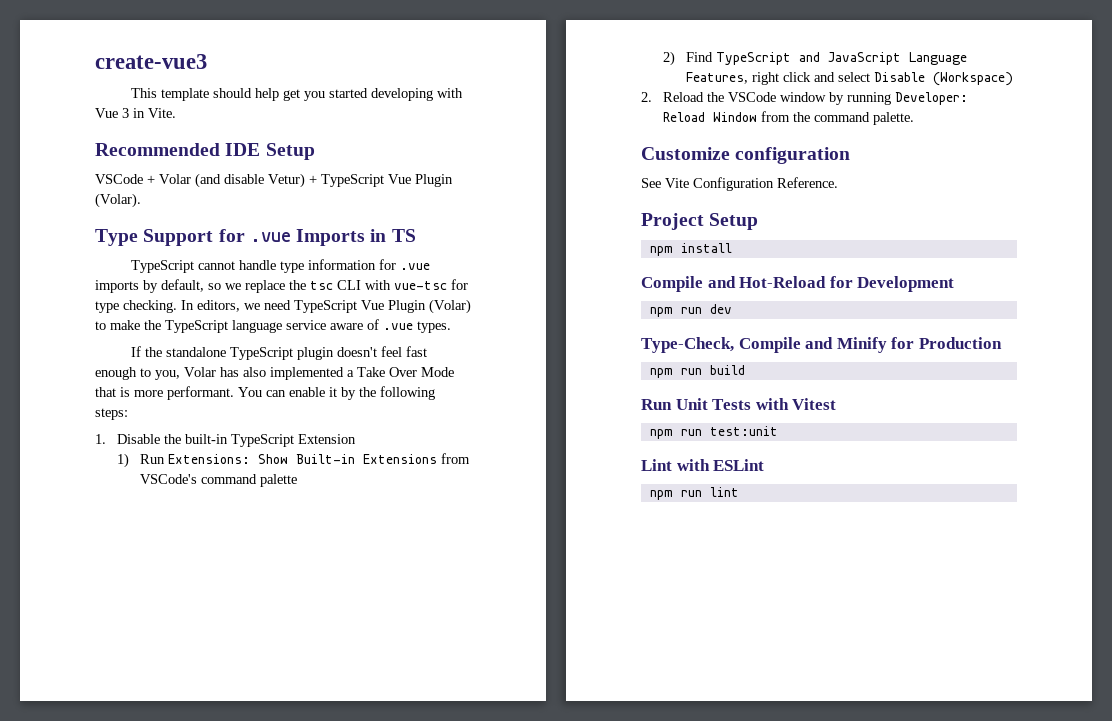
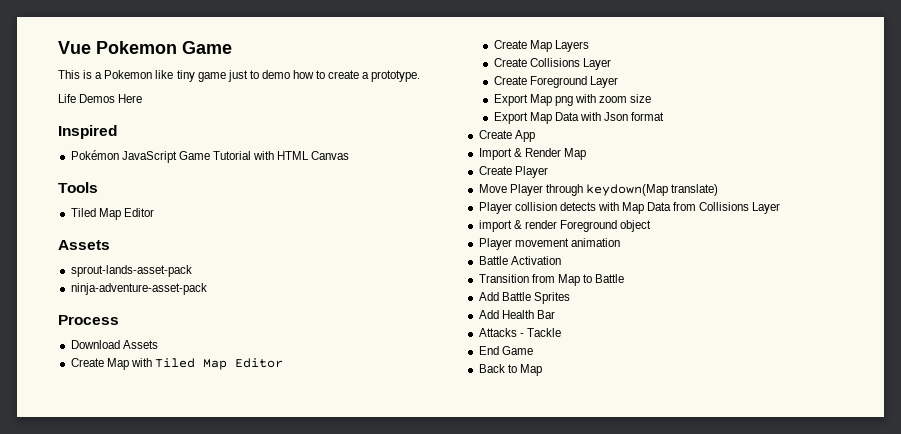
- create-vue3
- This template should help get you started developing with Vue 3 in Vite.
- Recommended IDE Setup
- VSCode + Volar (and disable Vetur) + TypeScript Vue Plugin (Volar).
- Type Support for .vue Imports in TS
- TypeScript cannot handle type information for .vue imports by default, so we replace the tsc CLI with vue-tsc for type checking. In editors, we need TypeScript Vue Plugin (Volar) to make the TypeScript language service aware of .vue types.
- If the standalone TypeScript plugin doesn't feel fast enough to you, Volar has also implemented a Take Over Mode that is more performant. You can enable it by the following steps:
- 1. Disable the built-in TypeScript Extension
- 1) Run Extensions: Show Built-in Extensions from VSCode's command palette
- 2) Find TypeScript and JavaScript Language Features, right click and select Disable (Workspace)
- 2. Reload the VSCode window by running Developer: Reload Window from the command palette.
- Customize configuration
- See Vite Configuration Reference.
- Project Setup
- npm install
- Compile and Hot-Reload for Development
- npm run dev
- Type-Check, Compile and Minify for Production
- npm run build
- Run Unit Tests with Vitest
- npm run test:unit
- Lint with ESLint
- npm run lint
+ Vue Pokemon Game
+ This is a Pokemon like tiny game just to demo how to create a prototype.
+ Life Demos Here
+ Inspired
+ Pokémon JavaScript Game Tutorial with HTML Canvas
+ Tools
+ Tiled Map Editor
+ Assets
+ sprout-lands-asset-pack
+ ninja-adventure-asset-pack
+ Process
+ Download Assets
+ Create Map with Tiled Map Editor
+ Create Map Layers
+ Create Collisions Layer
+ Create Foreground Layer
+ Export Map png with zoom size
+ Export Map Data with Json format
+ Create App
+ Import & Render Map
+ Create Player
+ Move Player through keydown(Map translate)
+ Player collision detects with Map Data from Collisions Layer
+ import & render Foreground object
+ Player movement animation
+ Battle Activation
+ Transition from Map to Battle
+ Add Battle Sprites
+ Add Health Bar
+ Attacks - Tackle
+ End Game
+ Back to Map

